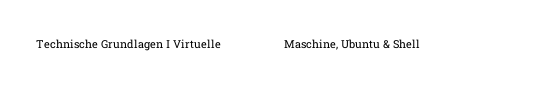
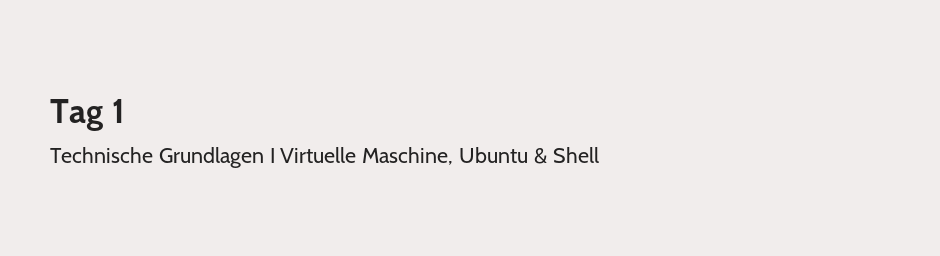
+ Tag 1

